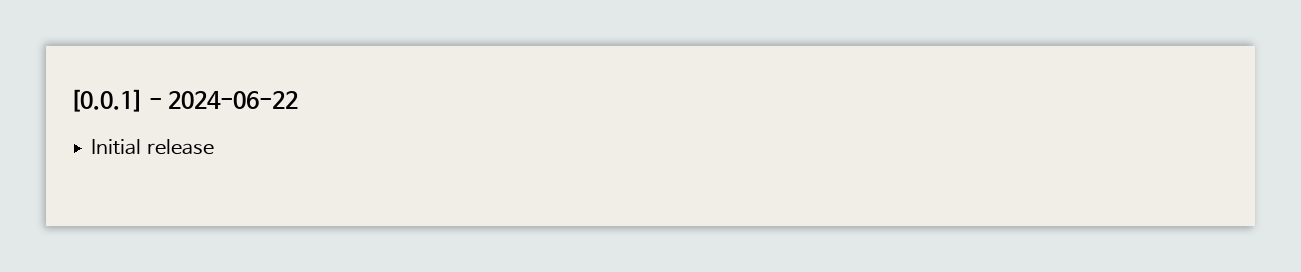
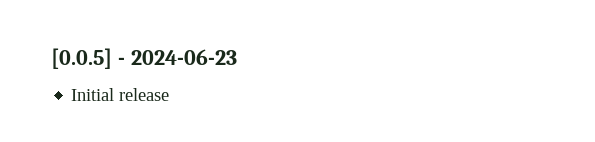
- [0.0.1] - 2024-06-22
+ [0.0.5] - 2024-06-23

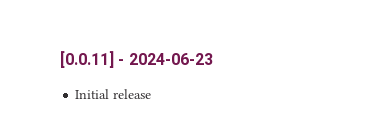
- [0.0.5] - 2024-06-23
+ [0.0.11] - 2024-06-23

